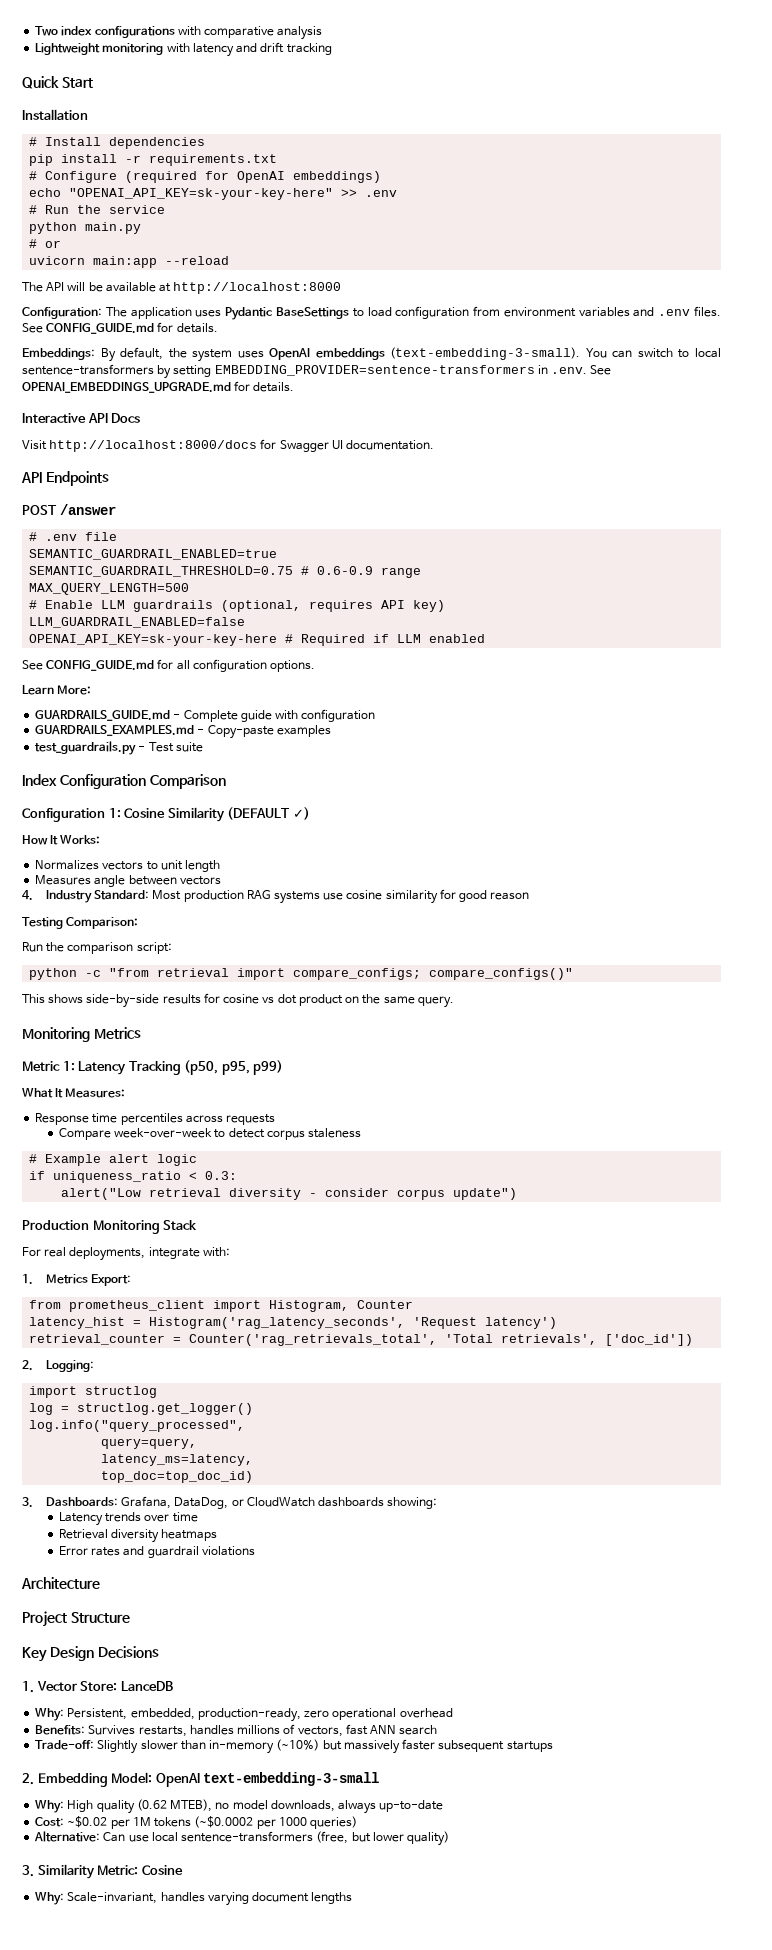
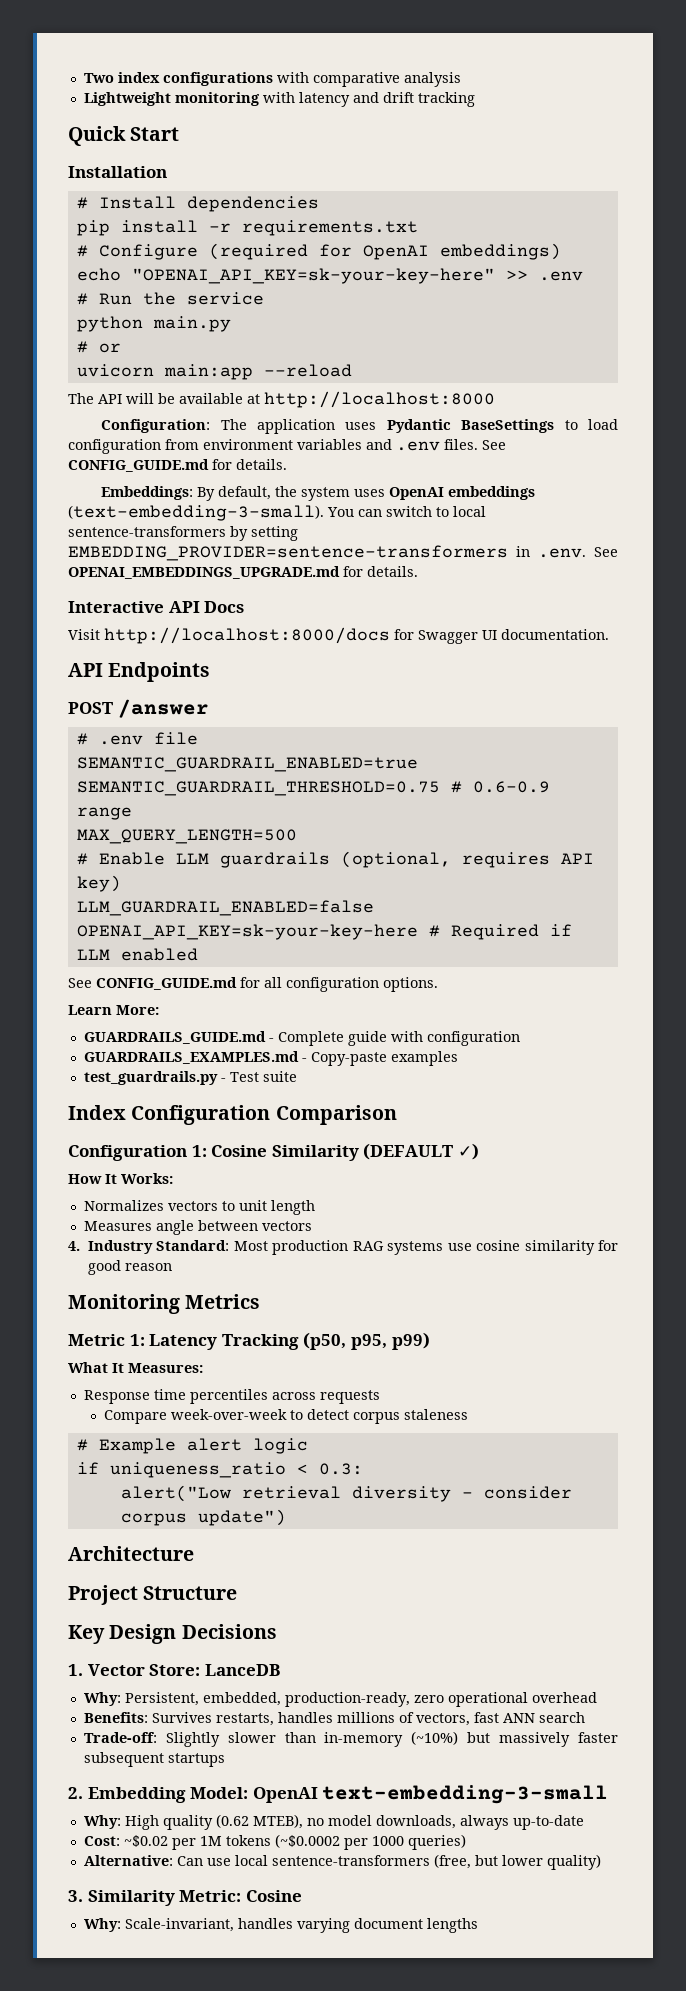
- Testing Comparison:
- Run the comparison script:
- python -c "from retrieval import compare_configs; compare_configs()"
- This shows side-by-side results for cosine vs dot product on the same query.
- Production Monitoring Stack
- For real deployments, integrate with:
- 1. Metrics Export:
- from prometheus_client import Histogram, Counter
- latency_hist = Histogram('rag_latency_seconds', 'Request latency')
- retrieval_counter = Counter('rag_retrievals_total', 'Total retrievals', ['doc_id'])
- 2. Logging:
- import structlog
- log = structlog.get_logger()
- log.info("query_processed",
- query=query,
- latency_ms=latency,
- top_doc=top_doc_id)
- 3. Dashboards: Grafana, DataDog, or CloudWatch dashboards showing:
- Latency trends over time
- Retrieval diversity heatmaps
- Error rates and guardrail violations

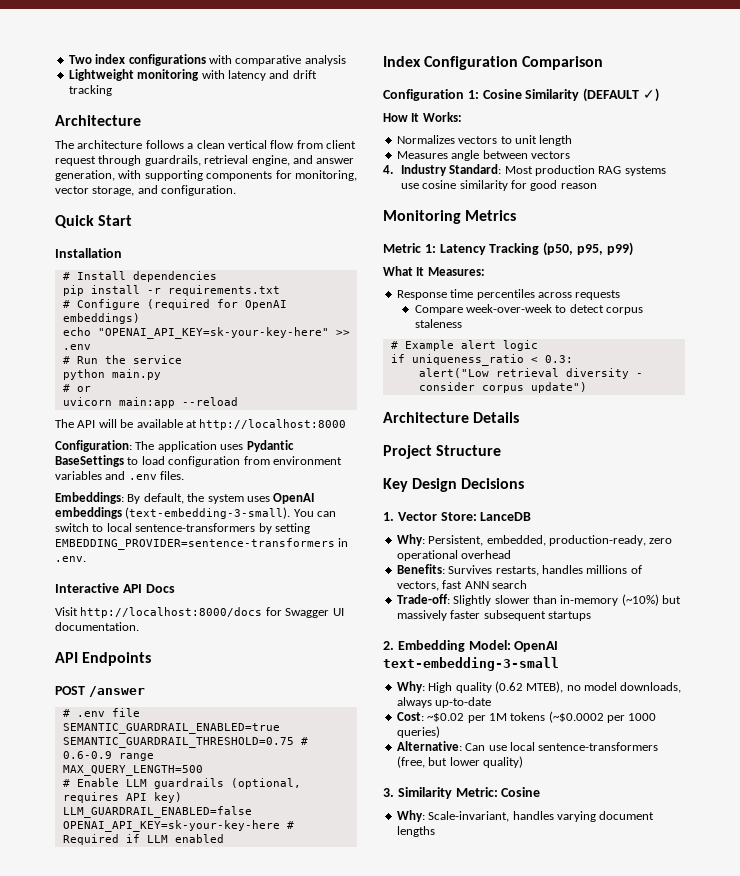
  Lightweight monitoring with latency and drift tracking
+ Architecture
+ The architecture follows a clean vertical flow from client request through guardrails, retrieval engine, and answer generation, with supporting components for monitoring, vector storage, and configuration.
- See CONFIG_GUIDE.md for details.
- You can switch to local sentence-transformers by setting EMBEDDING_PROVIDER=sentence-transformers in .env. See OPENAI_EMBEDDINGS_UPGRADE.md for details.
+ You can switch to local sentence-transformers by setting EMBEDDING_PROVIDER=sentence-transformers in .env.
- See CONFIG_GUIDE.md for all configuration options.
- Learn More:
- GUARDRAILS_GUIDE.md - Complete guide with configuration
- GUARDRAILS_EXAMPLES.md - Copy-paste examples
- test_guardrails.py - Test suite
- Architecture
+ Architecture Details

